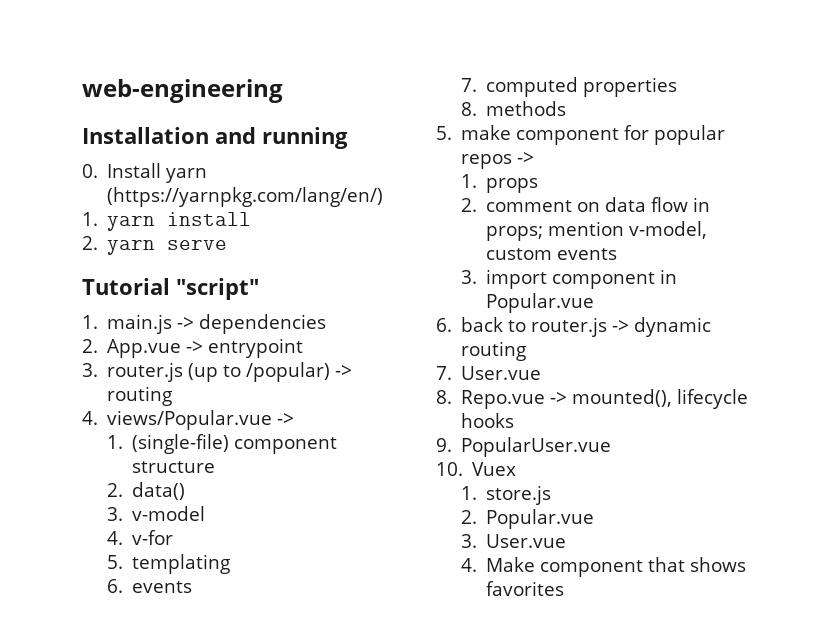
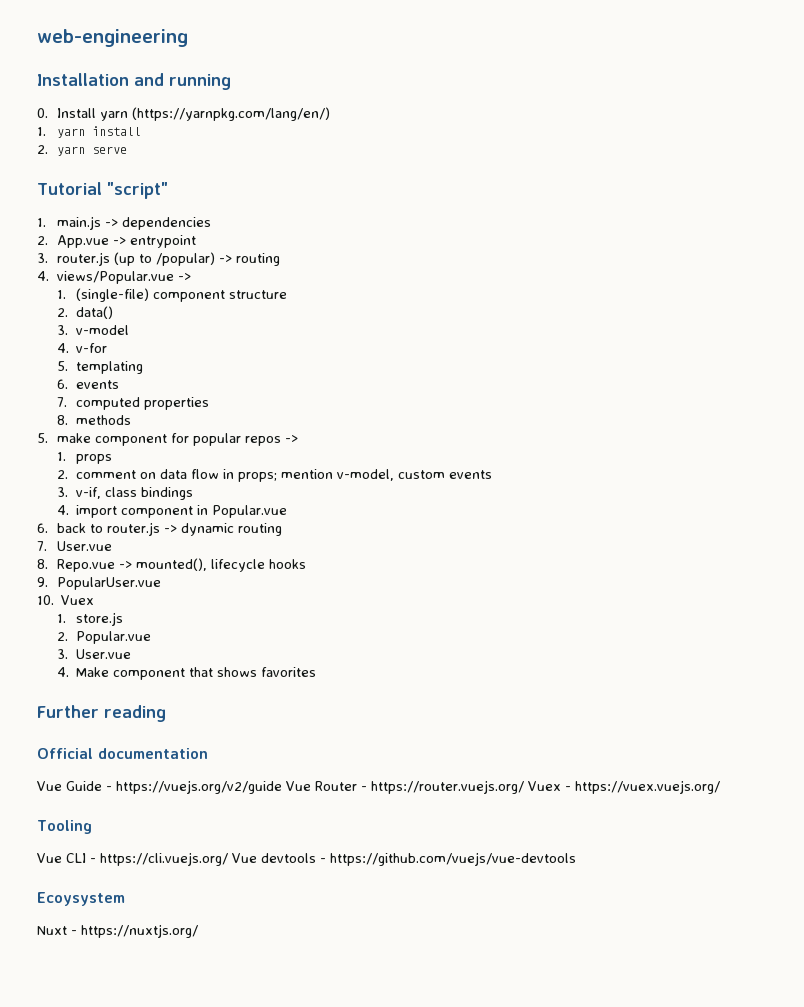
- 3. import component in Popular.vue
+ 3. v-if, class bindings
+ 4. import component in Popular.vue
+ Further reading
+ Official documentation
+ Vue Guide - https://vuejs.org/v2/guide Vue Router - https://router.vuejs.org/ Vuex - https://vuex.vuejs.org/
+ Tooling
+ Vue CLI - https://cli.vuejs.org/ Vue devtools - https://github.com/vuejs/vue-devtools
+ Ecoysystem
+ Nuxt - https://nuxtjs.org/

